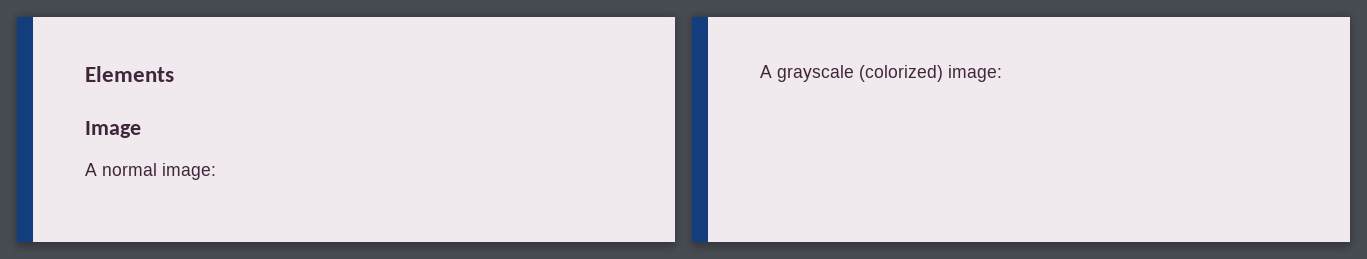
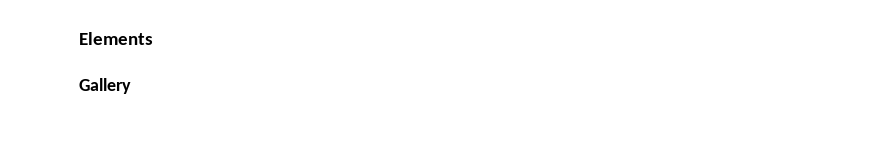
- Image
- A normal image:
- A grayscale (colorized) image:
+ Gallery

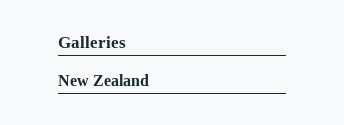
- Elements
- Gallery
+ Galleries
+ New Zealand

